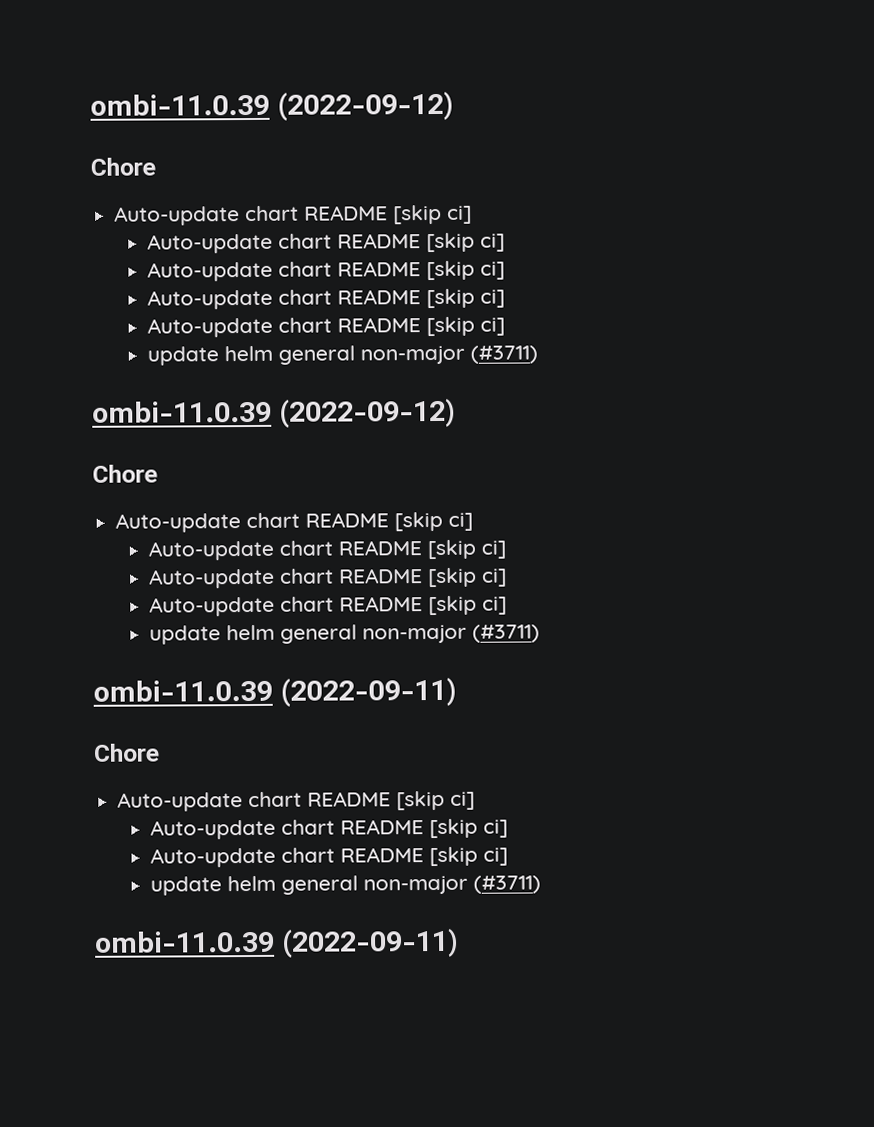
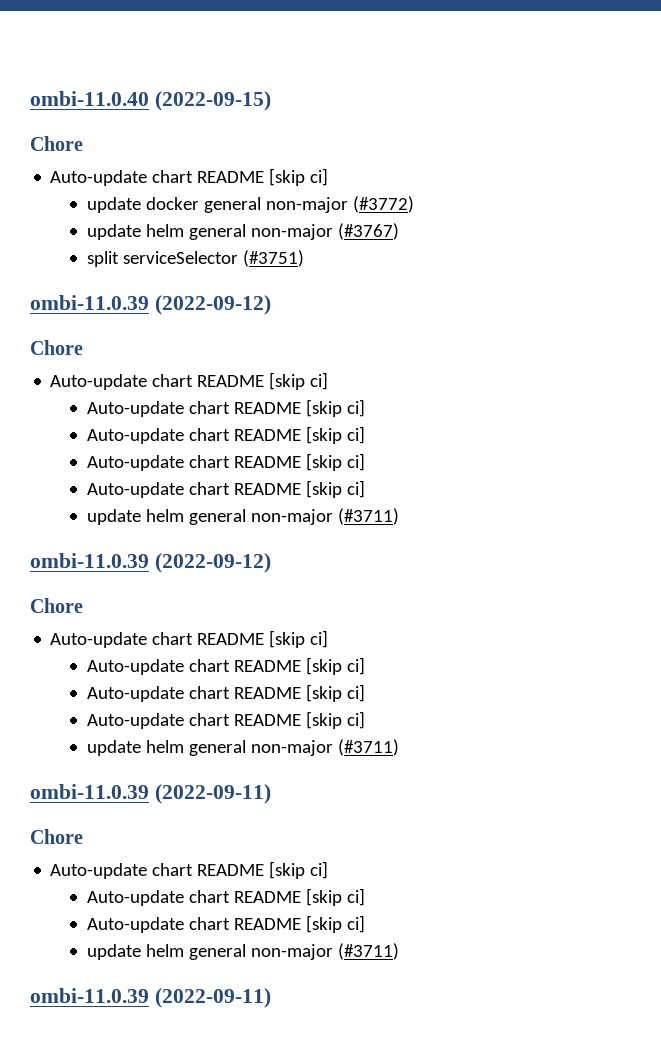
+ ombi-11.0.40 (2022-09-15)
+ Chore
+ Auto-update chart README [skip ci]
+ update docker general non-major (#3772)
+ update helm general non-major (#3767)
+ split serviceSelector (#3751)

